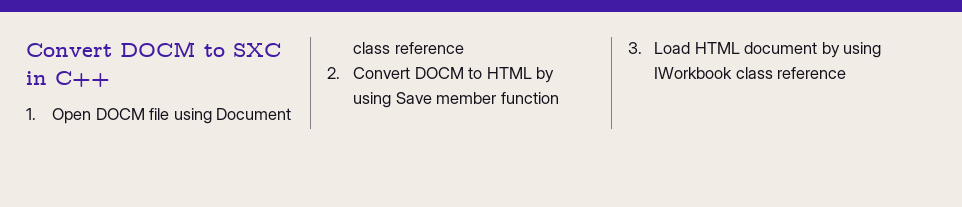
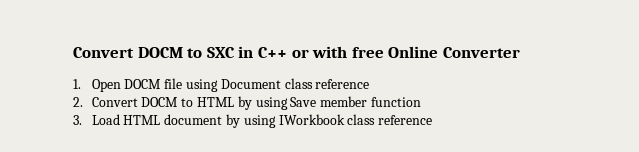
- Convert DOCM to SXC in C++
+ Convert DOCM to SXC in C++ or with free Online Converter

